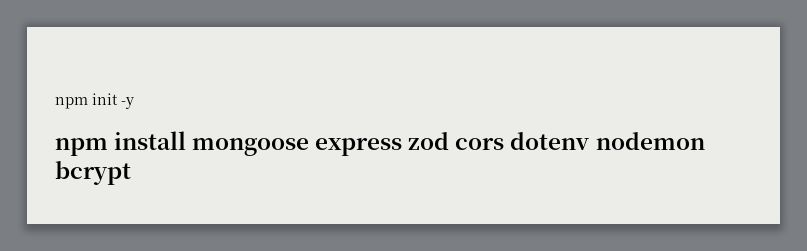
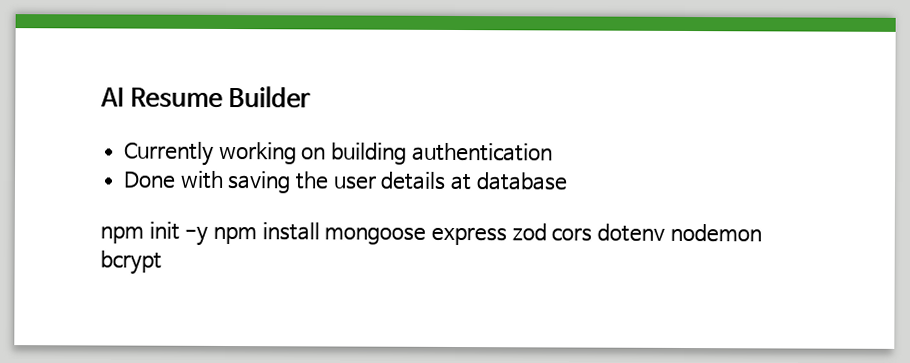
+ AI Resume Builder
+ Currently working on building authentication
+ Done with saving the user details at database
- npm init -y
- npm install mongoose express zod cors dotenv nodemon bcrypt
+ npm init -y npm install mongoose express zod cors dotenv nodemon bcrypt

